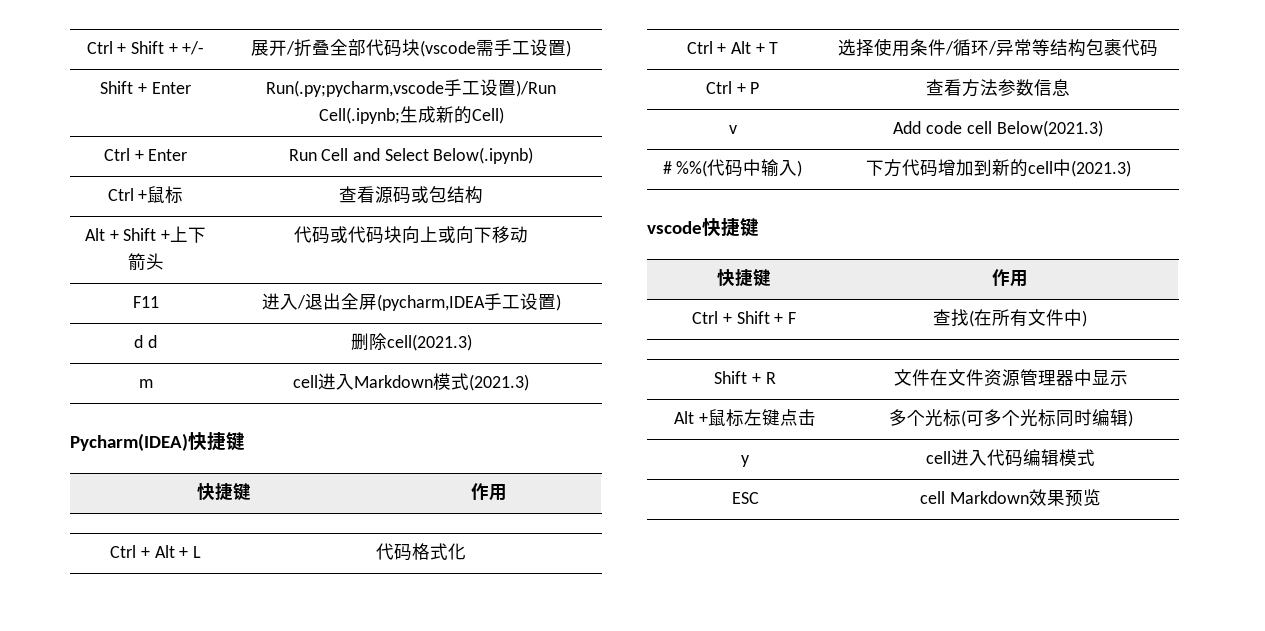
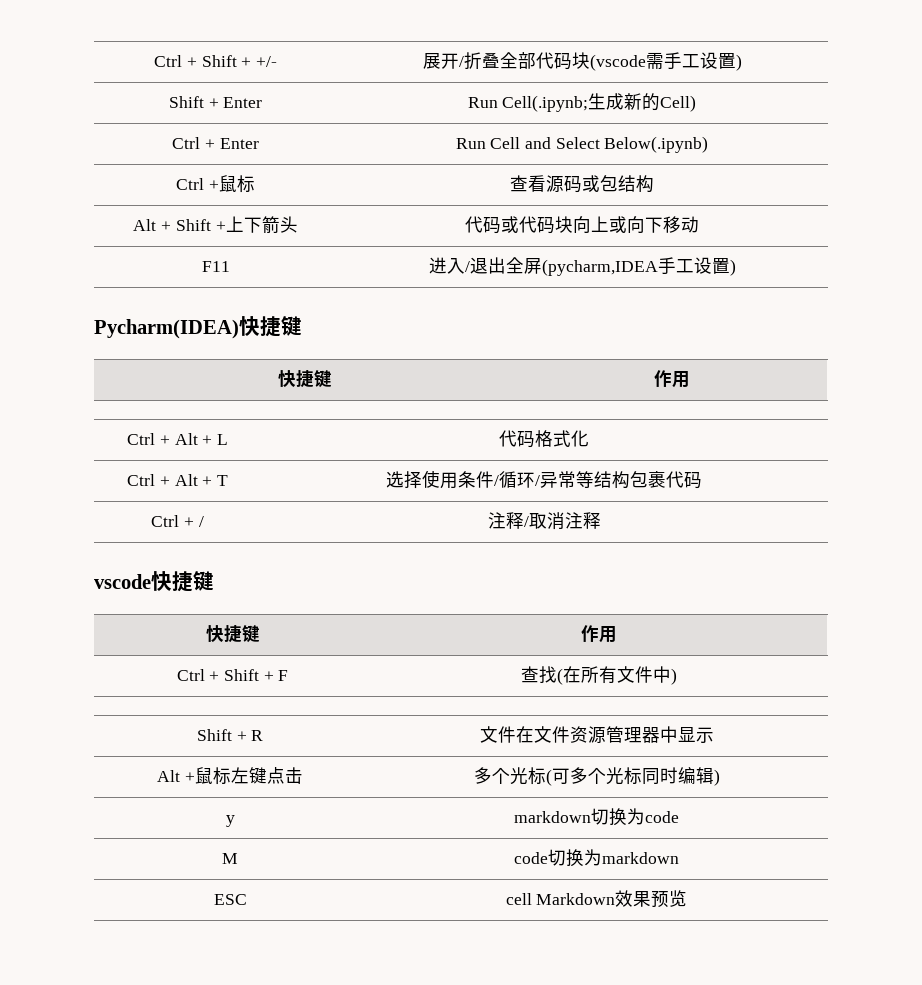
- Shift + Enter | Run(.py;pycharm,vscode手工设置)/Run Cell(.ipynb;生成新的Cell)
+ Shift + Enter | Run Cell(.ipynb;生成新的Cell)
- d d | 删除cell(2021.3)
- m | cell进入Markdown模式(2021.3)
- Ctrl + P | 查看方法参数信息
- v | Add code cell Below(2021.3)
- # %%(代码中输入) | 下方代码增加到新的cell中(2021.3)
+ Ctrl + / | 注释/取消注释
- y | cell进入代码编辑模式
+ y | markdown切换为code
+ M | code切换为markdown

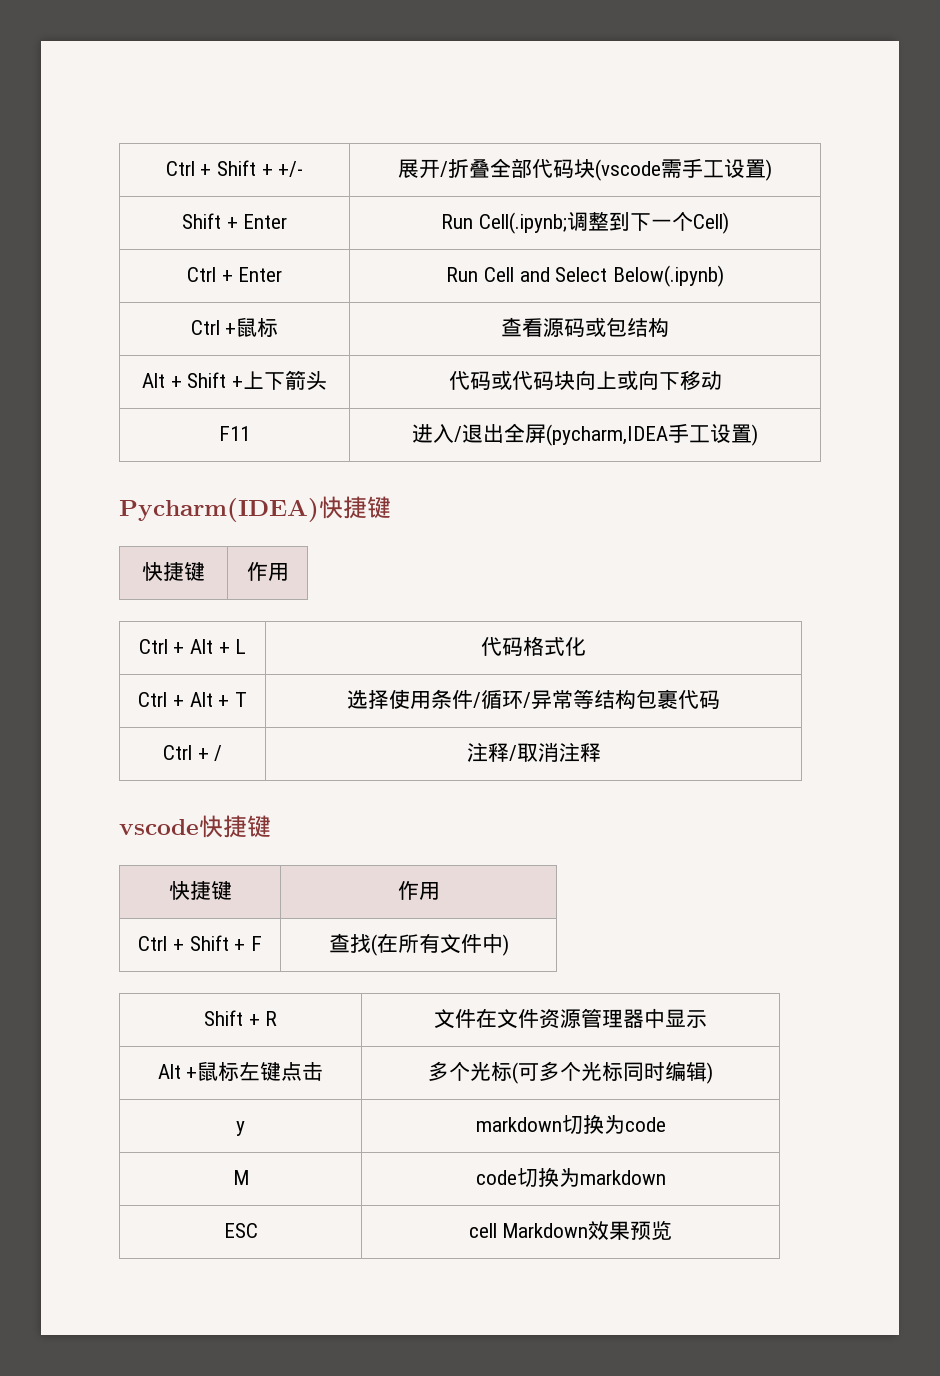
- Shift + Enter | Run Cell(.ipynb;生成新的Cell)
+ Shift + Enter | Run Cell(.ipynb;调整到下一个Cell)

